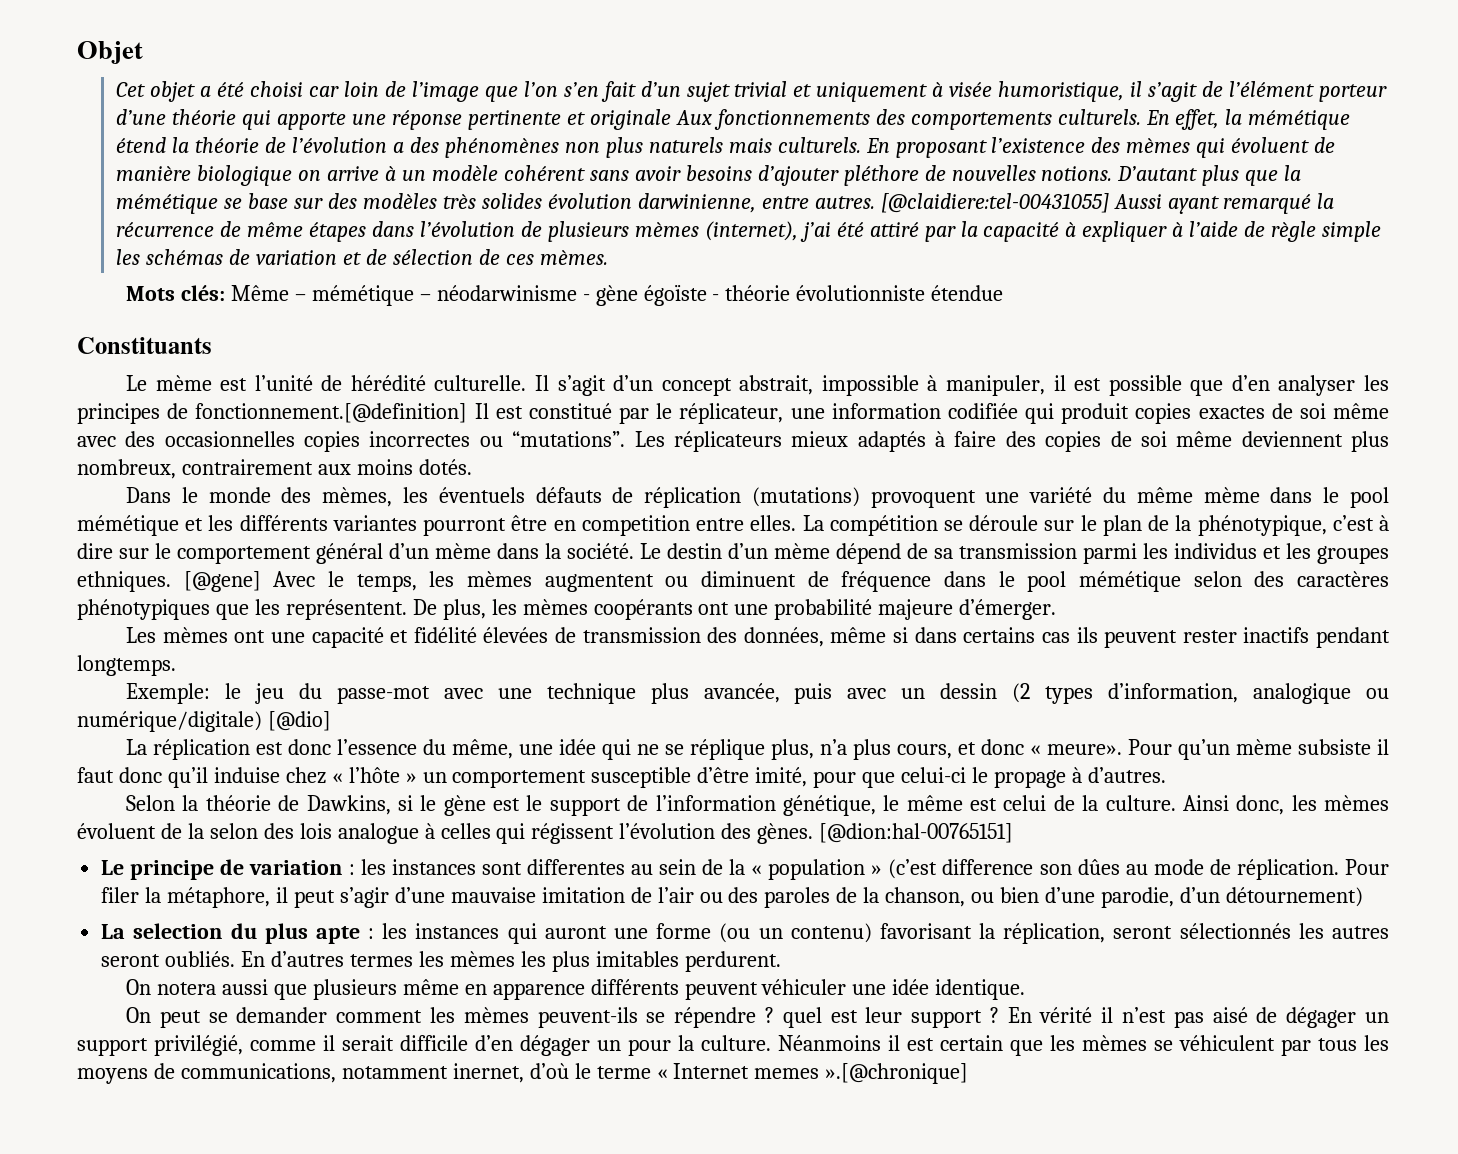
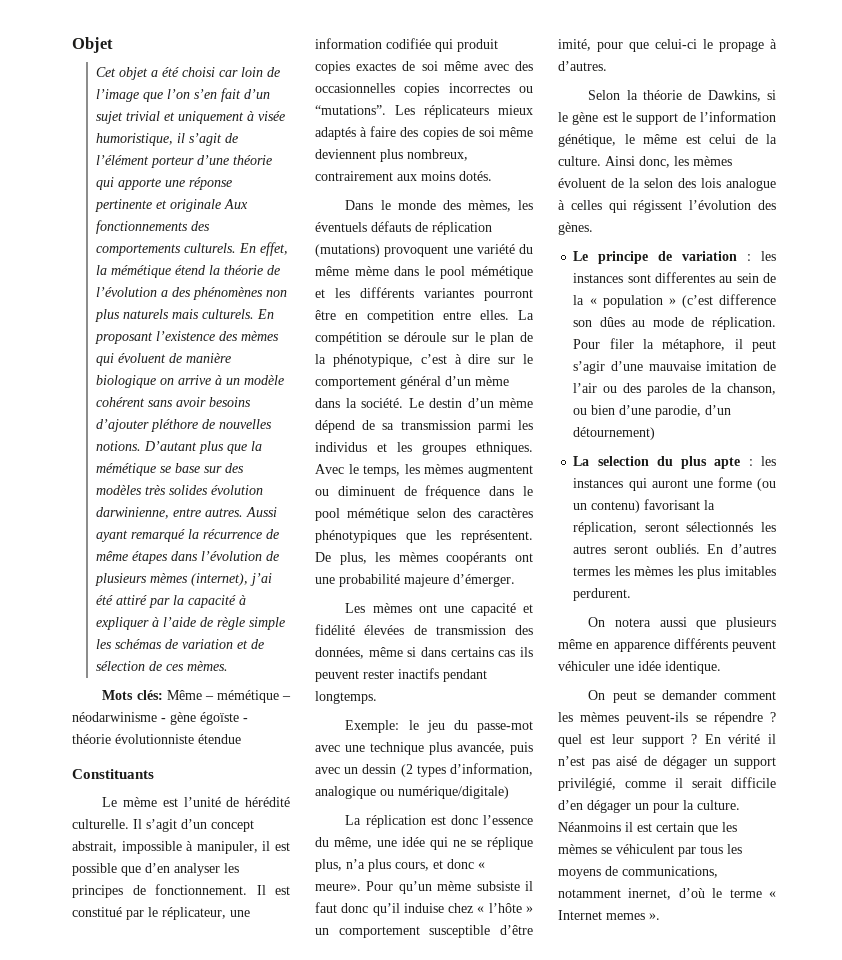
- [@claidiere:tel-00431055] Aussi ayant remarqué la récurrence de même étapes dans l’évolution de plusieurs mèmes (internet), j’ai été attiré par la capacité à expliquer à l’aide de règle simple les schémas de variation et de sélection de ces mèmes.
+ Aussi ayant remarqué la récurrence de même étapes dans l’évolution de plusieurs mèmes (internet), j’ai été attiré par la capacité à expliquer à l’aide de règle simple les schémas de variation et de sélection de ces mèmes.
- Il s’agit d’un concept abstrait, impossible à manipuler, il est possible que d’en analyser les principes de fonctionnement.[@definition] Il est constitué par le réplicateur, une information codifiée qui produit copies exactes de soi même avec des occasionnelles copies incorrectes ou “mutations”.
+ Il s’agit d’un concept abstrait, impossible à manipuler, il est possible que d’en analyser les principes de fonctionnement. Il est constitué par le réplicateur, une information codifiée qui produit copies exactes de soi même avec des occasionnelles copies incorrectes ou “mutations”.
- [@gene] Avec le temps, les mèmes augmentent ou diminuent de fréquence dans le pool mémétique selon des caractères phénotypiques que les représentent.
+ Avec le temps, les mèmes augmentent ou diminuent de fréquence dans le pool mémétique selon des caractères phénotypiques que les représentent.
- Exemple: le jeu du passe-mot avec une technique plus avancée, puis avec un dessin (2 types d’information, analogique ou numérique/digitale) [@dio]
+ Exemple: le jeu du passe-mot avec une technique plus avancée, puis avec un dessin (2 types d’information, analogique ou numérique/digitale)
- [@dion:hal-00765151]
- Néanmoins il est certain que les mèmes se véhiculent par tous les moyens de communications, notamment inernet, d’où le terme « Internet memes ».[@chronique]
+ Néanmoins il est certain que les mèmes se véhiculent par tous les moyens de communications, notamment inernet, d’où le terme « Internet memes ».

